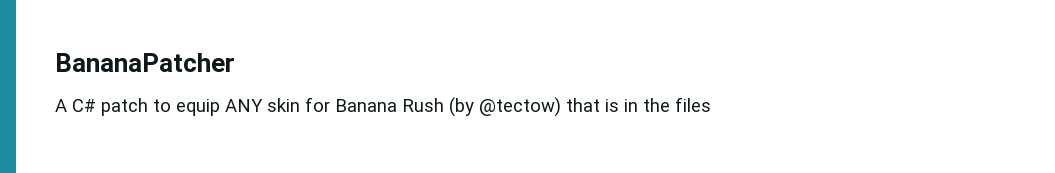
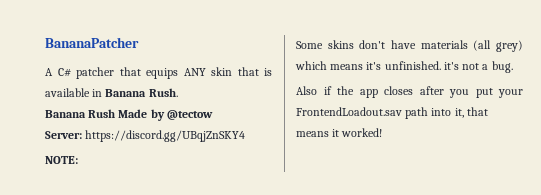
- A C# patch to equip ANY skin for Banana Rush (by @tectow) that is in the files
+ A C# patcher that equips ANY skin that is available in Banana Rush.
+ Banana Rush Made by @tectow
+ Server: https://discord.gg/UBqjZnSKY4
+ NOTE:
+ Some skins don't have materials (all grey) which means it's unfinished. it's not a bug.
+ Also if the app closes after you put your FrontendLoadout.sav path into it, that means it worked!

